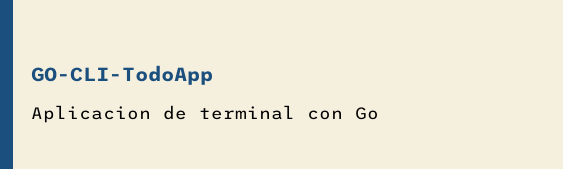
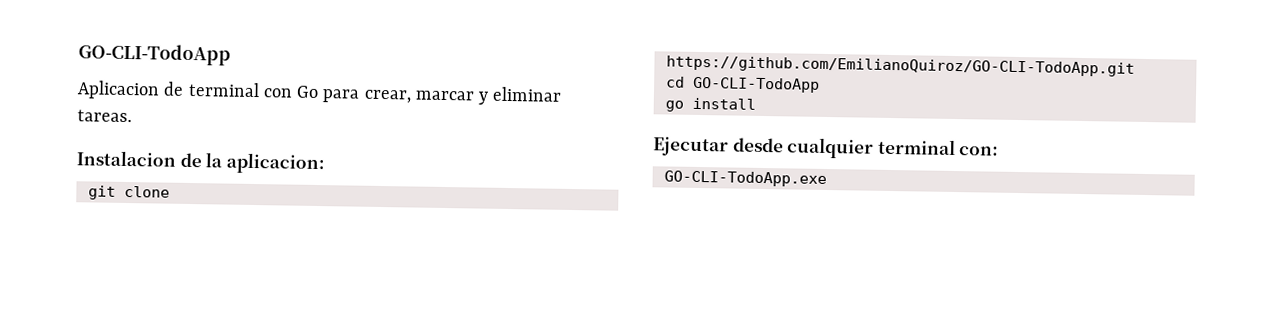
- Aplicacion de terminal con Go
+ Aplicacion de terminal con Go para crear, marcar y eliminar tareas.
+ Instalacion de la aplicacion:
+ git clone https://github.com/EmilianoQuiroz/GO-CLI-TodoApp.git
+ cd GO-CLI-TodoApp
+ go install
+ Ejecutar desde cualquier terminal con:
+ GO-CLI-TodoApp.exe

